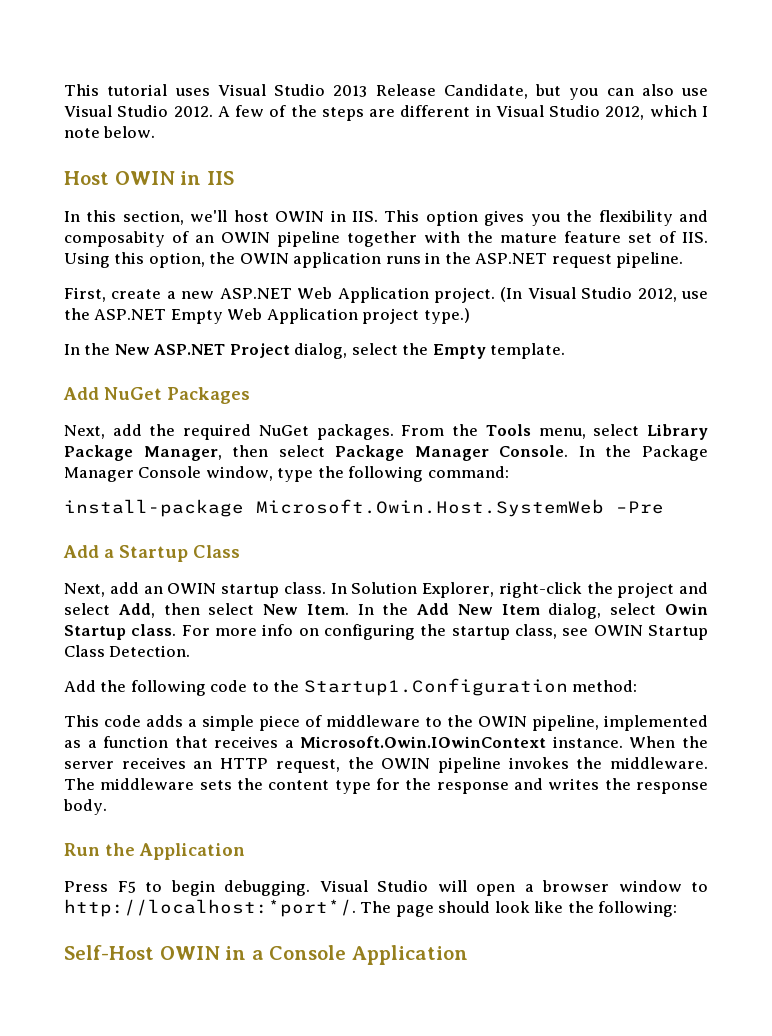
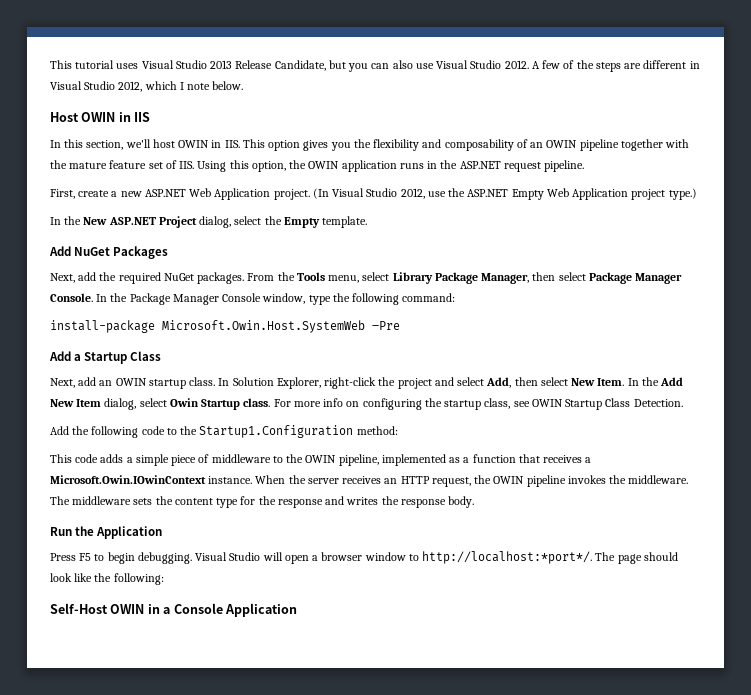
- In this section, we'll host OWIN in IIS. This option gives you the flexibility and composabity of an OWIN pipeline together with the mature feature set of IIS. Using this option, the OWIN application runs in the ASP.NET request pipeline.
+ In this section, we'll host OWIN in IIS. This option gives you the flexibility and composability of an OWIN pipeline together with the mature feature set of IIS. Using this option, the OWIN application runs in the ASP.NET request pipeline.

